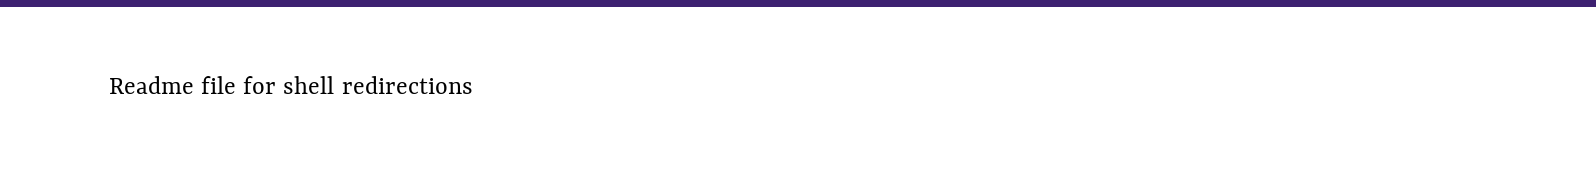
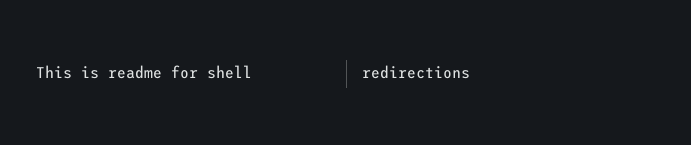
- Readme file for shell redirections
+ This is readme for shell redirections

